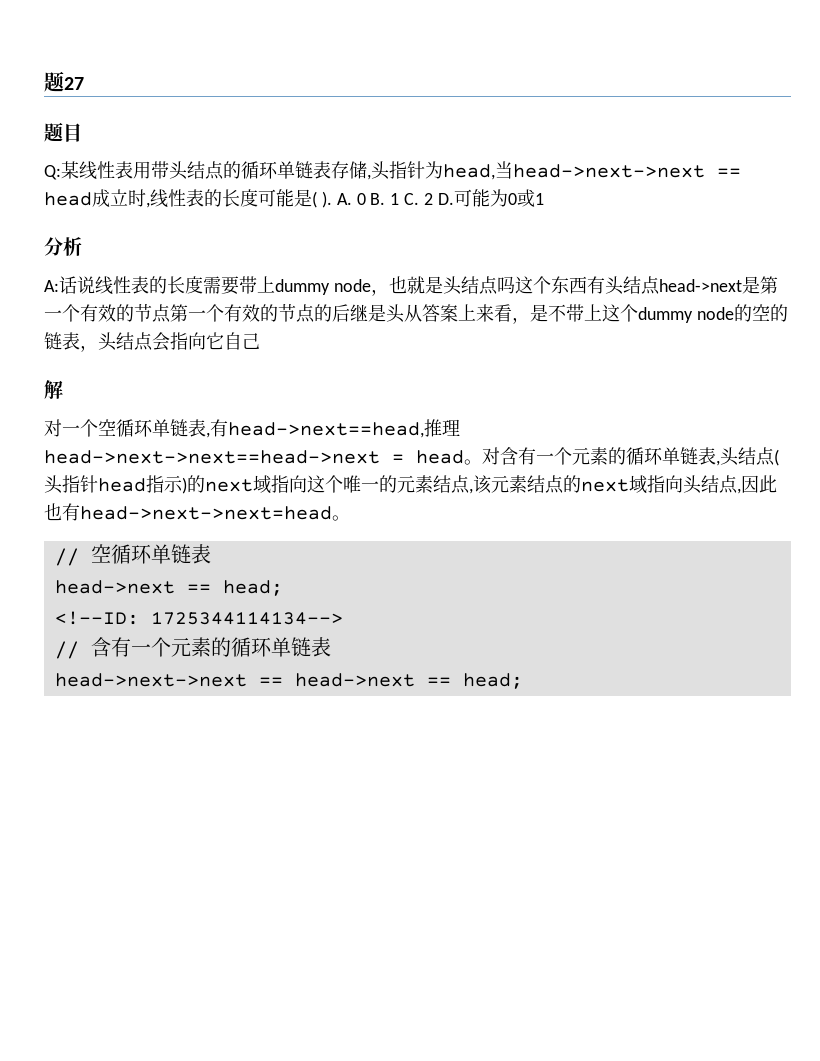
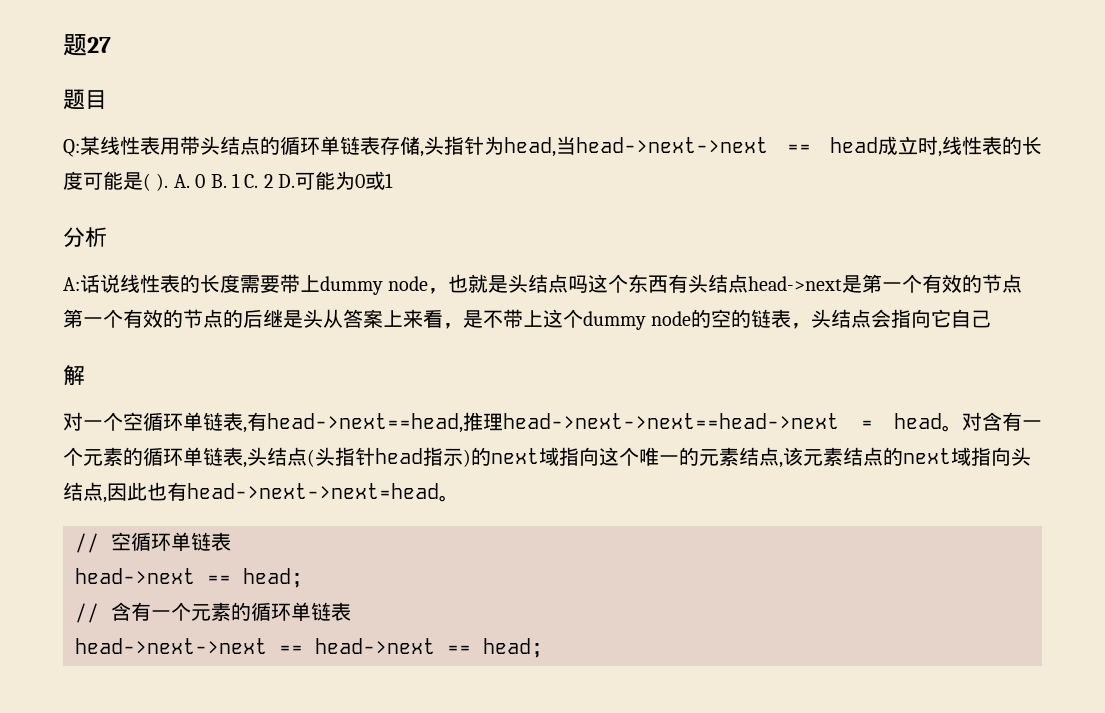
- <!--ID: 1725344114134-->

